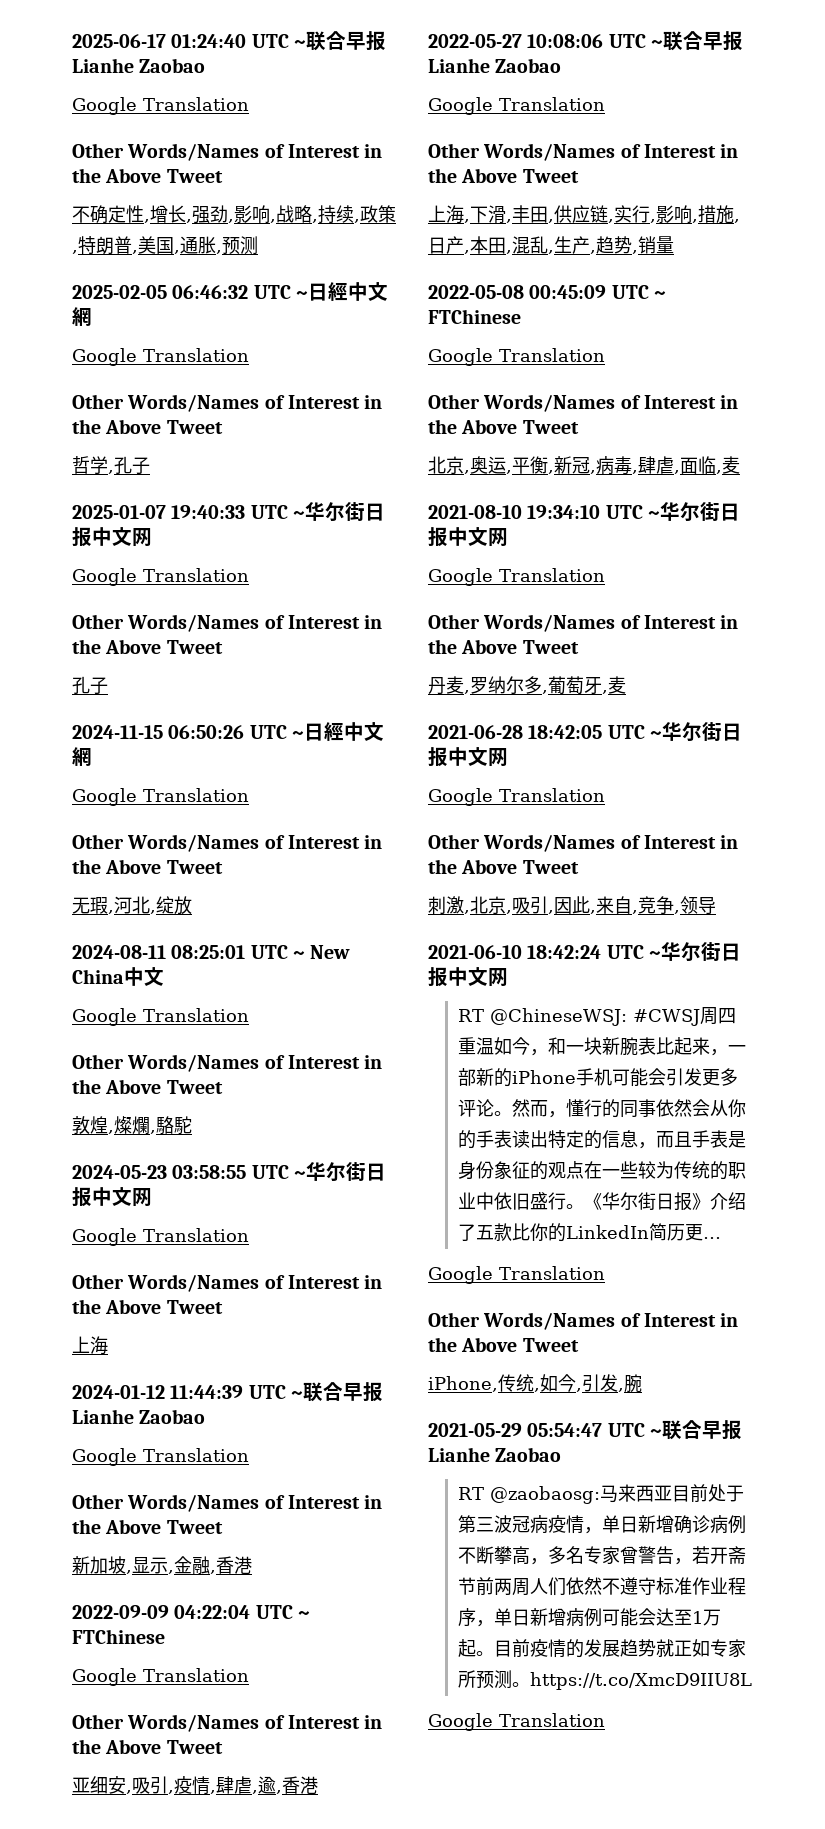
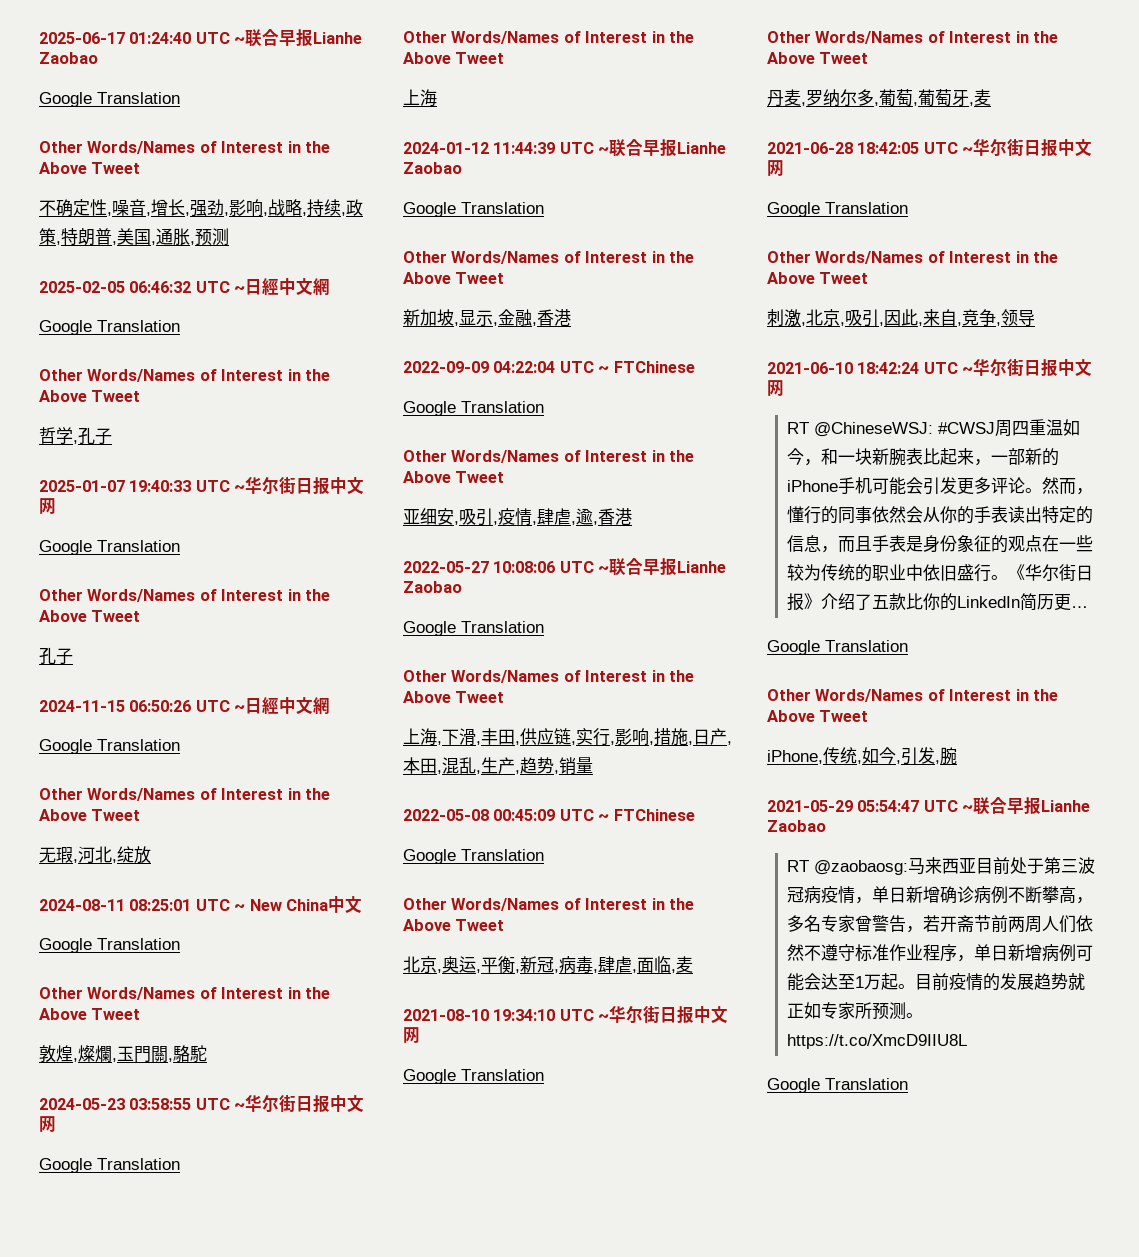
- 不确定性,增长,强劲,影响,战略,持续,政策,特朗普,美国,通胀,预测
+ 不确定性,噪音,增长,强劲,影响,战略,持续,政策,特朗普,美国,通胀,预测
- 敦煌,燦爛,駱駝
+ 敦煌,燦爛,玉門關,駱駝
- 丹麦,罗纳尔多,葡萄牙,麦
+ 丹麦,罗纳尔多,葡萄,葡萄牙,麦

